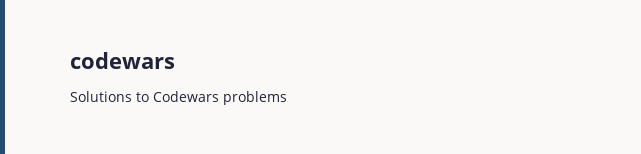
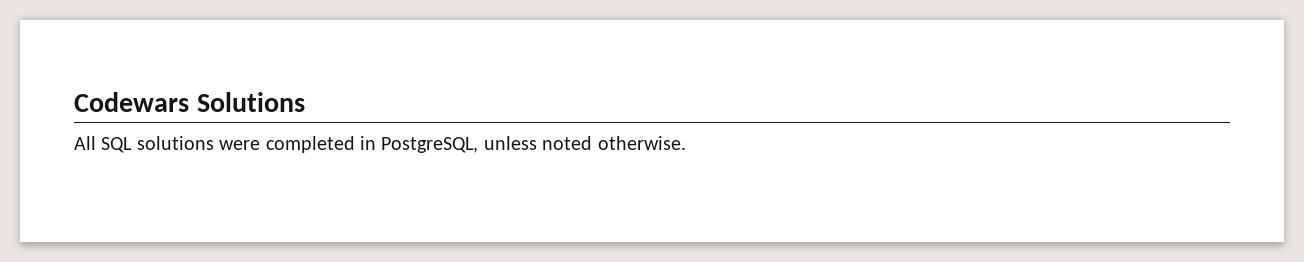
- codewars
- Solutions to Codewars problems
+ Codewars Solutions
+ All SQL solutions were completed in PostgreSQL, unless noted otherwise.

